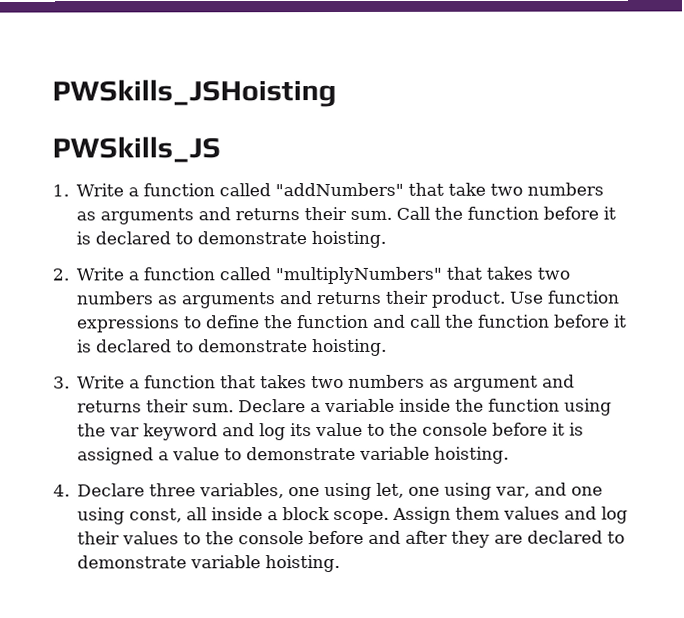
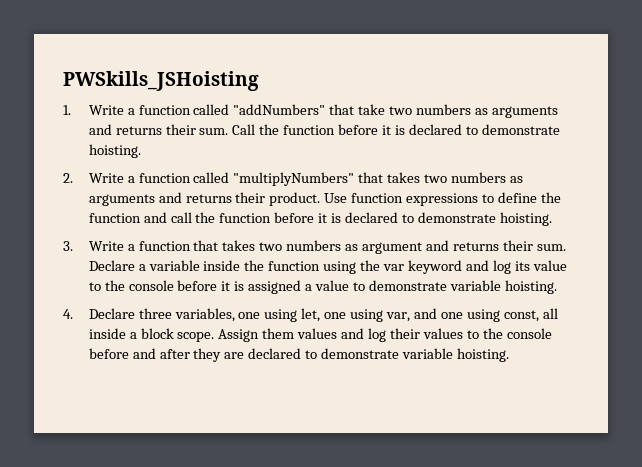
- PWSkills_JS

